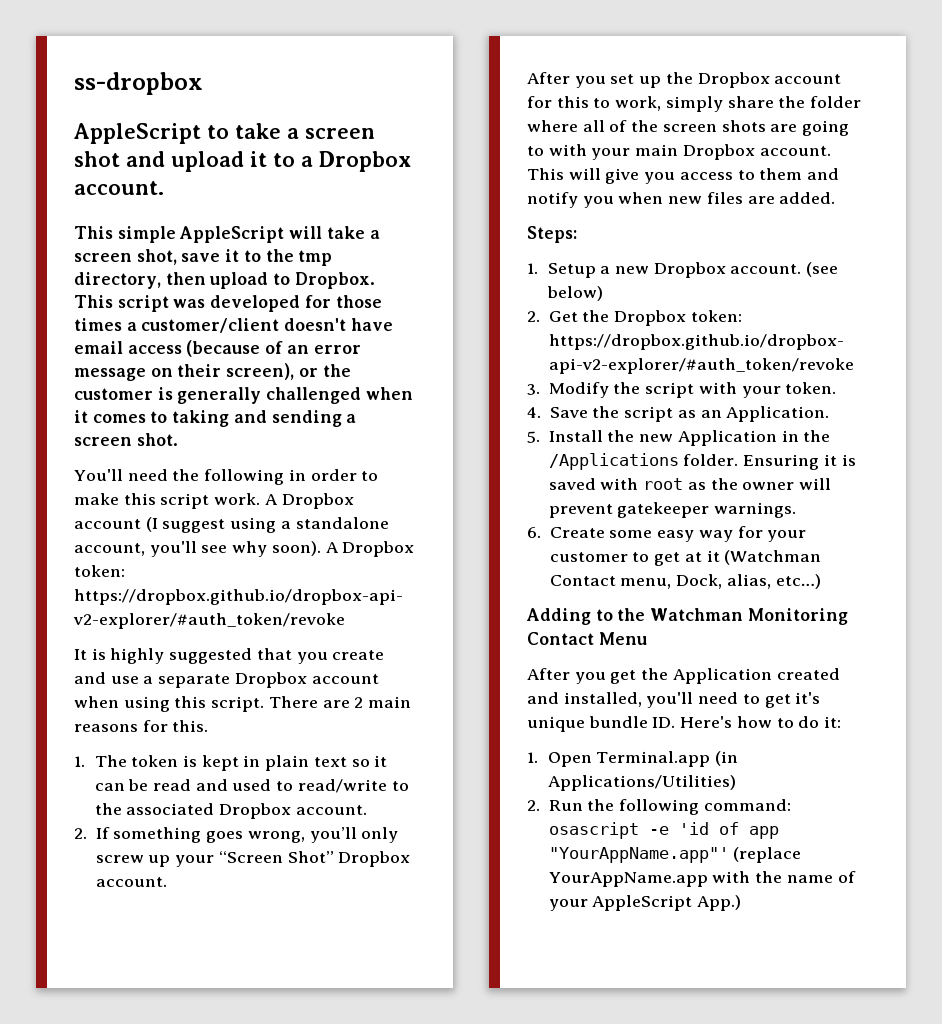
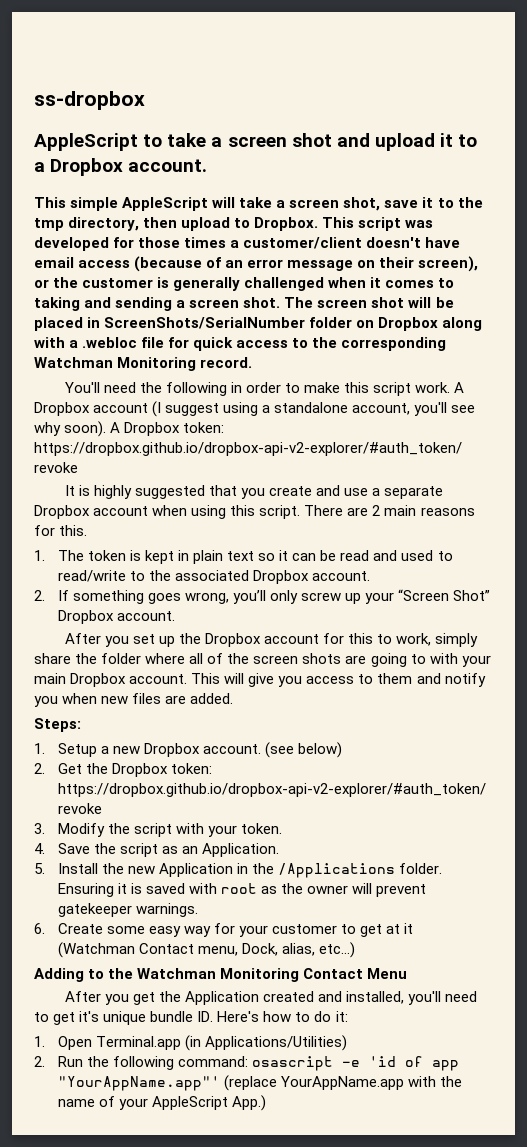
+ The screen shot will be placed in ScreenShots/SerialNumber folder on Dropbox along with a .webloc file for quick access to the corresponding Watchman Monitoring record.

